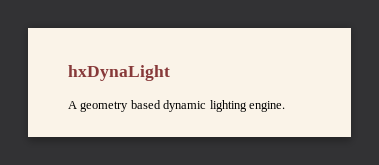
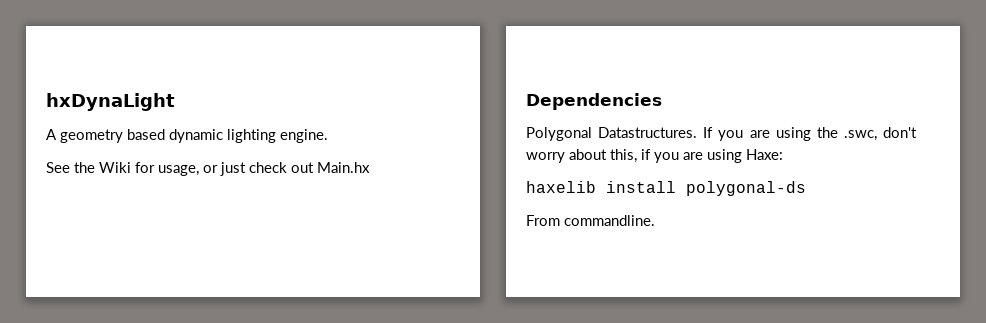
+ See the Wiki for usage, or just check out Main.hx
+ Dependencies
+ Polygonal Datastructures. If you are using the .swc, don't worry about this, if you are using Haxe:
+ haxelib install polygonal-ds
+ From commandline.

